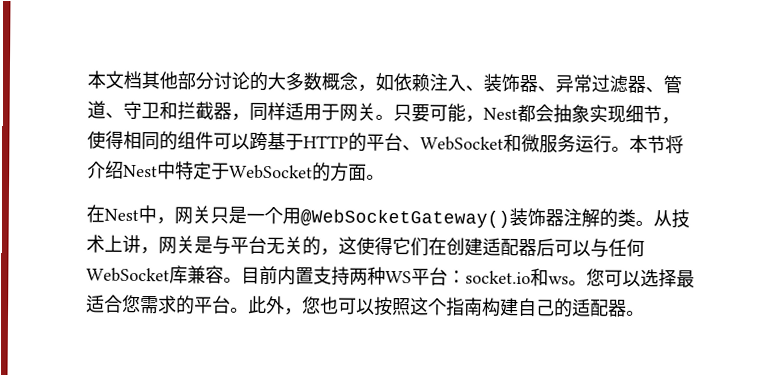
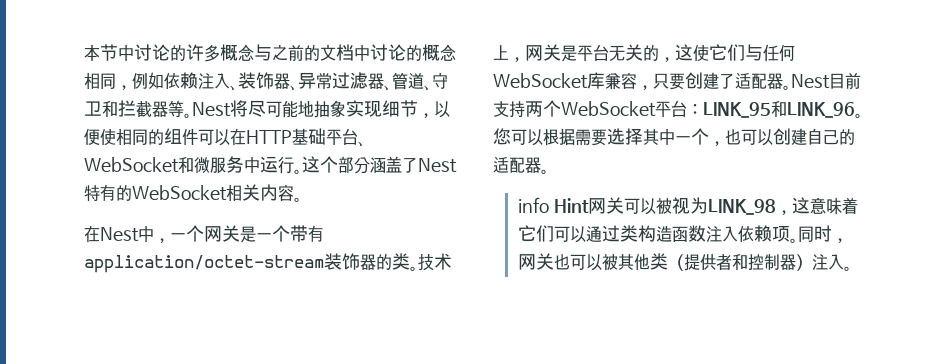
- 本文档其他部分讨论的大多数概念，如依赖注入、装饰器、异常过滤器、管道、守卫和拦截器，同样适用于网关。只要可能，Nest都会抽象实现细节，使得相同的组件可以跨基于HTTP的平台、WebSocket和微服务运行。本节将介绍Nest中特定于WebSocket的方面。
- 在Nest中，网关只是一个用@WebSocketGateway()装饰器注解的类。从技术上讲，网关是与平台无关的，这使得它们在创建适配器后可以与任何WebSocket库兼容。目前内置支持两种WS平台：socket.io和ws。您可以选择最适合您需求的平台。此外，您也可以按照这个指南构建自己的适配器。
+ 本节中讨论的许多概念与之前的文档中讨论的概念相同，例如依赖注入、装饰器、异常过滤器、管道、守卫和拦截器等。Nest将尽可能地抽象实现细节，以便使相同的组件可以在HTTP基础平台、WebSocket和微服务中运行。这个部分涵盖了Nest特有的WebSocket相关内容。
+ 在Nest中，一个网关是一个带有application/octet-stream装饰器的类。技术上，网关是平台无关的，这使它们与任何WebSocket库兼容，只要创建了适配器。Nest目前支持两个WebSocket平台：LINK_95和LINK_96。您可以根据需要选择其中一个，也可以创建自己的适配器。
+ info Hint网关可以被视为LINK_98，这意味着它们可以通过类构造函数注入依赖项。同时，网关也可以被其他类（提供者和控制器）注入。

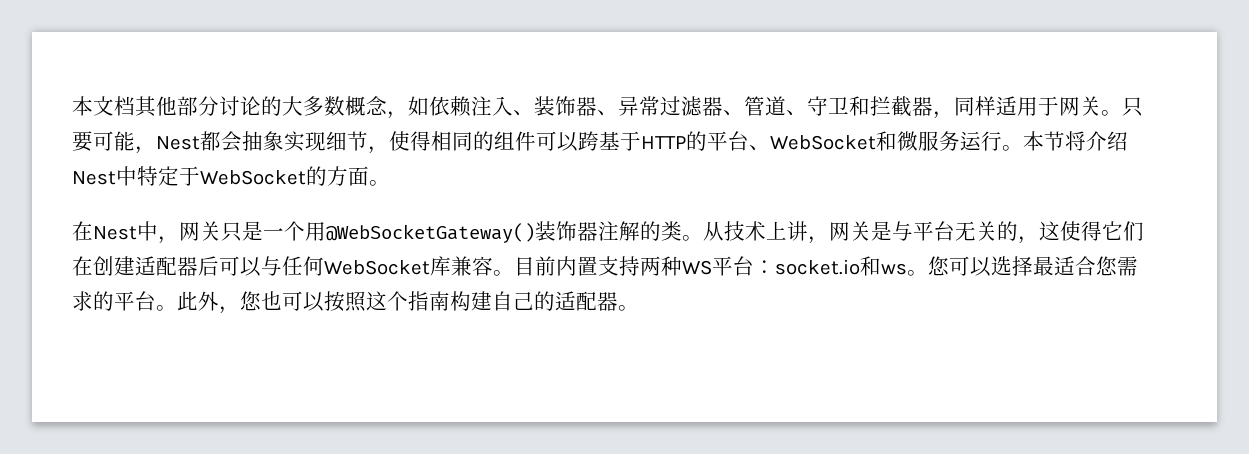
- 本节中讨论的许多概念与之前的文档中讨论的概念相同，例如依赖注入、装饰器、异常过滤器、管道、守卫和拦截器等。Nest将尽可能地抽象实现细节，以便使相同的组件可以在HTTP基础平台、WebSocket和微服务中运行。这个部分涵盖了Nest特有的WebSocket相关内容。
- 在Nest中，一个网关是一个带有application/octet-stream装饰器的类。技术上，网关是平台无关的，这使它们与任何WebSocket库兼容，只要创建了适配器。Nest目前支持两个WebSocket平台：LINK_95和LINK_96。您可以根据需要选择其中一个，也可以创建自己的适配器。
- info Hint网关可以被视为LINK_98，这意味着它们可以通过类构造函数注入依赖项。同时，网关也可以被其他类（提供者和控制器）注入。
+ 本文档其他部分讨论的大多数概念，如依赖注入、装饰器、异常过滤器、管道、守卫和拦截器，同样适用于网关。只要可能，Nest都会抽象实现细节，使得相同的组件可以跨基于HTTP的平台、WebSocket和微服务运行。本节将介绍Nest中特定于WebSocket的方面。
+ 在Nest中，网关只是一个用@WebSocketGateway()装饰器注解的类。从技术上讲，网关是与平台无关的，这使得它们在创建适配器后可以与任何WebSocket库兼容。目前内置支持两种WS平台：socket.io和ws。您可以选择最适合您需求的平台。此外，您也可以按照这个指南构建自己的适配器。

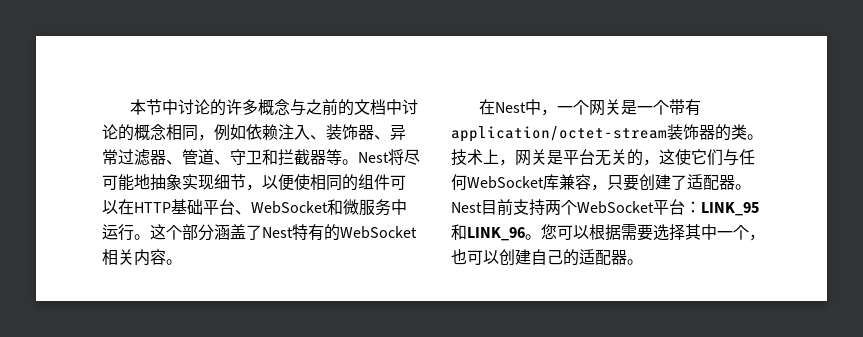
- 本文档其他部分讨论的大多数概念，如依赖注入、装饰器、异常过滤器、管道、守卫和拦截器，同样适用于网关。只要可能，Nest都会抽象实现细节，使得相同的组件可以跨基于HTTP的平台、WebSocket和微服务运行。本节将介绍Nest中特定于WebSocket的方面。
- 在Nest中，网关只是一个用@WebSocketGateway()装饰器注解的类。从技术上讲，网关是与平台无关的，这使得它们在创建适配器后可以与任何WebSocket库兼容。目前内置支持两种WS平台：socket.io和ws。您可以选择最适合您需求的平台。此外，您也可以按照这个指南构建自己的适配器。
+ 本节中讨论的许多概念与之前的文档中讨论的概念相同，例如依赖注入、装饰器、异常过滤器、管道、守卫和拦截器等。Nest将尽可能地抽象实现细节，以便使相同的组件可以在HTTP基础平台、WebSocket和微服务中运行。这个部分涵盖了Nest特有的WebSocket相关内容。
+ 在Nest中，一个网关是一个带有application/octet-stream装饰器的类。技术上，网关是平台无关的，这使它们与任何WebSocket库兼容，只要创建了适配器。Nest目前支持两个WebSocket平台：LINK_95和LINK_96。您可以根据需要选择其中一个，也可以创建自己的适配器。

